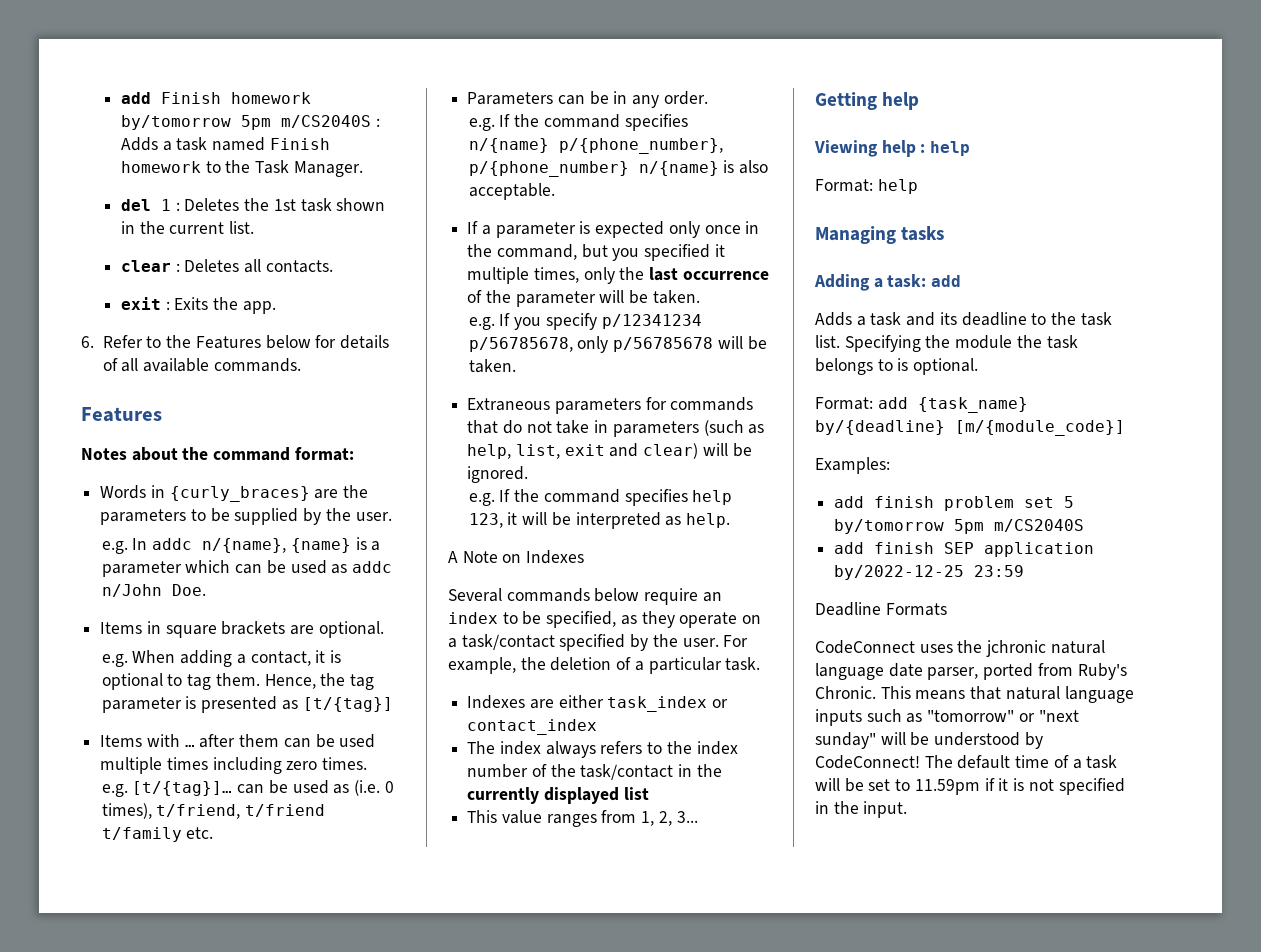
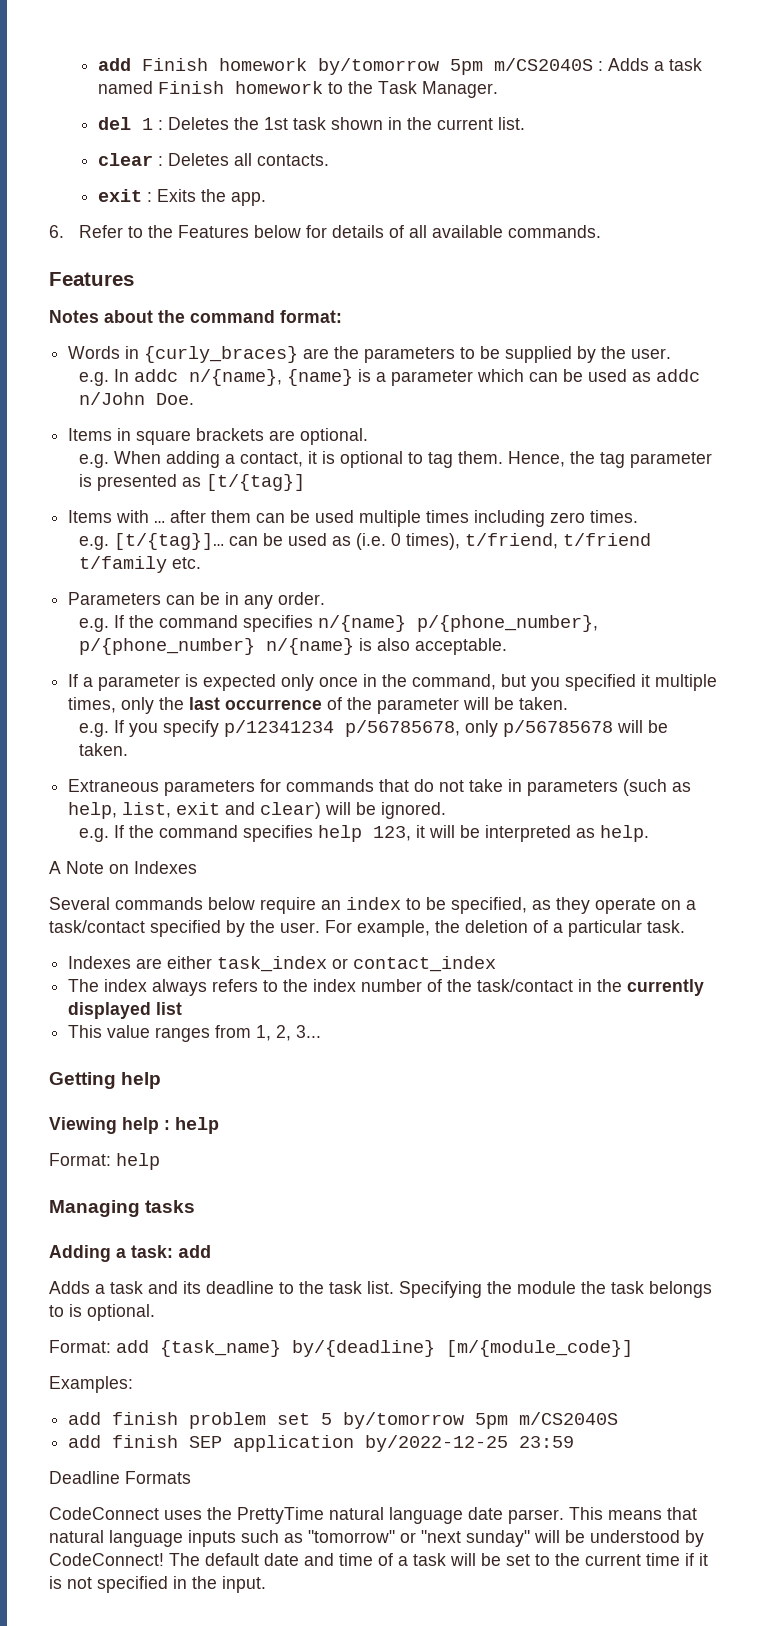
- CodeConnect uses the jchronic natural language date parser, ported from Ruby's Chronic.
+ CodeConnect uses the PrettyTime natural language date parser.
- The default time of a task will be set to 11.59pm if it is not specified in the input.
+ The default date and time of a task will be set to the current time if it is not specified in the input.

